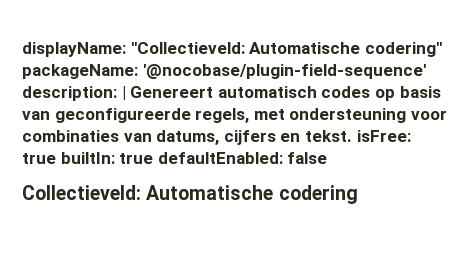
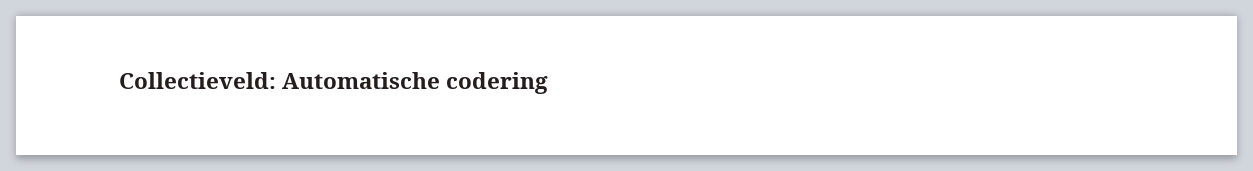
- displayName: "Collectieveld: Automatische codering" packageName: '@nocobase/plugin-field-sequence' description: | Genereert automatisch codes op basis van geconfigureerde regels, met ondersteuning voor combinaties van datums, cijfers en tekst. isFree: true builtIn: true defaultEnabled: false

